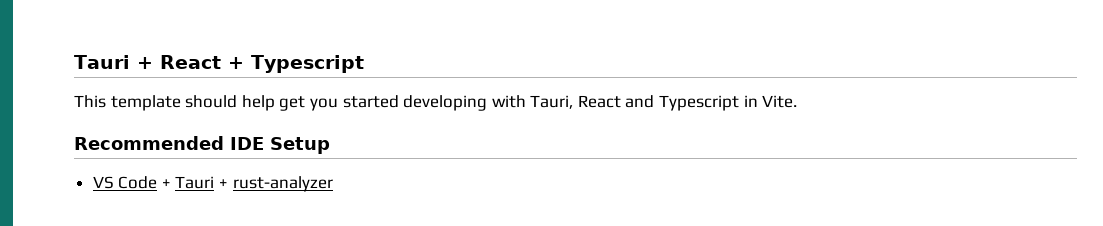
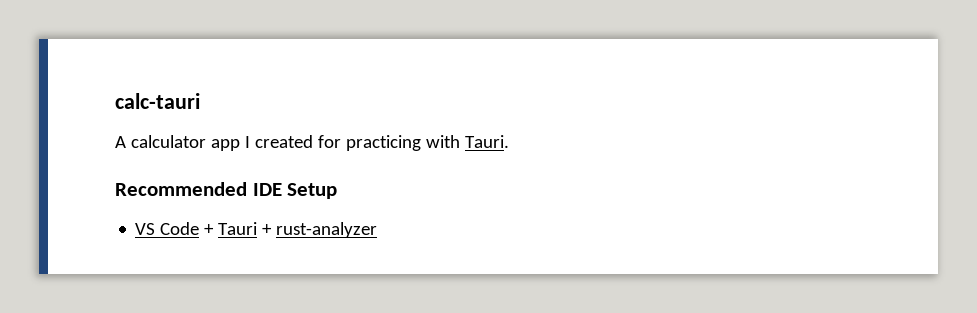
- Tauri + React + Typescript
- This template should help get you started developing with Tauri, React and Typescript in Vite.
+ calc-tauri
+ A calculator app I created for practicing with Tauri.

